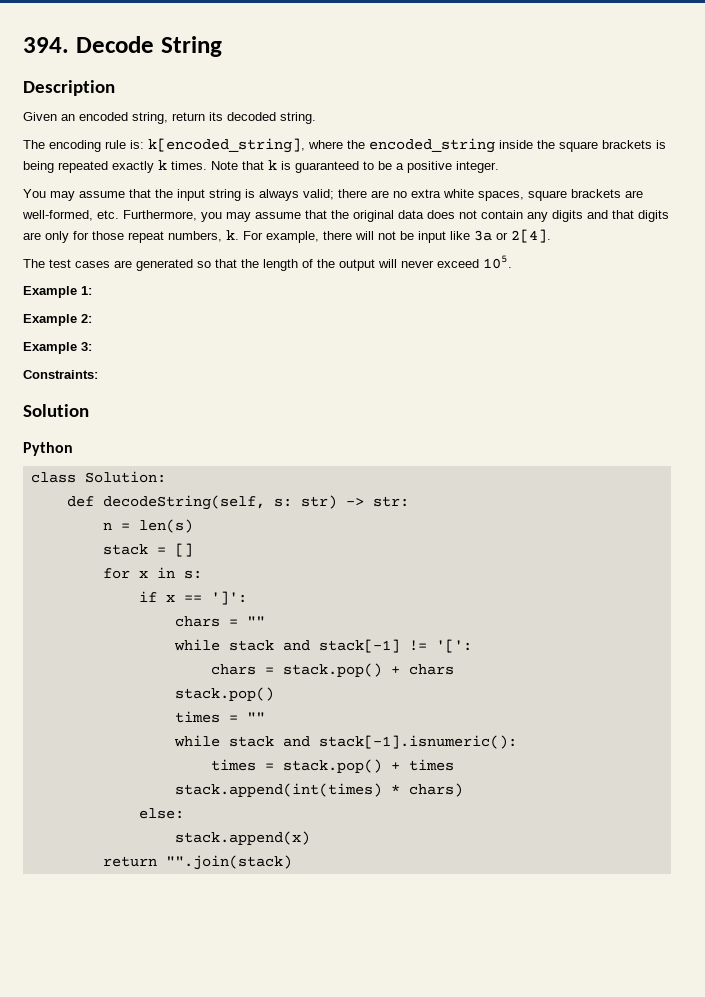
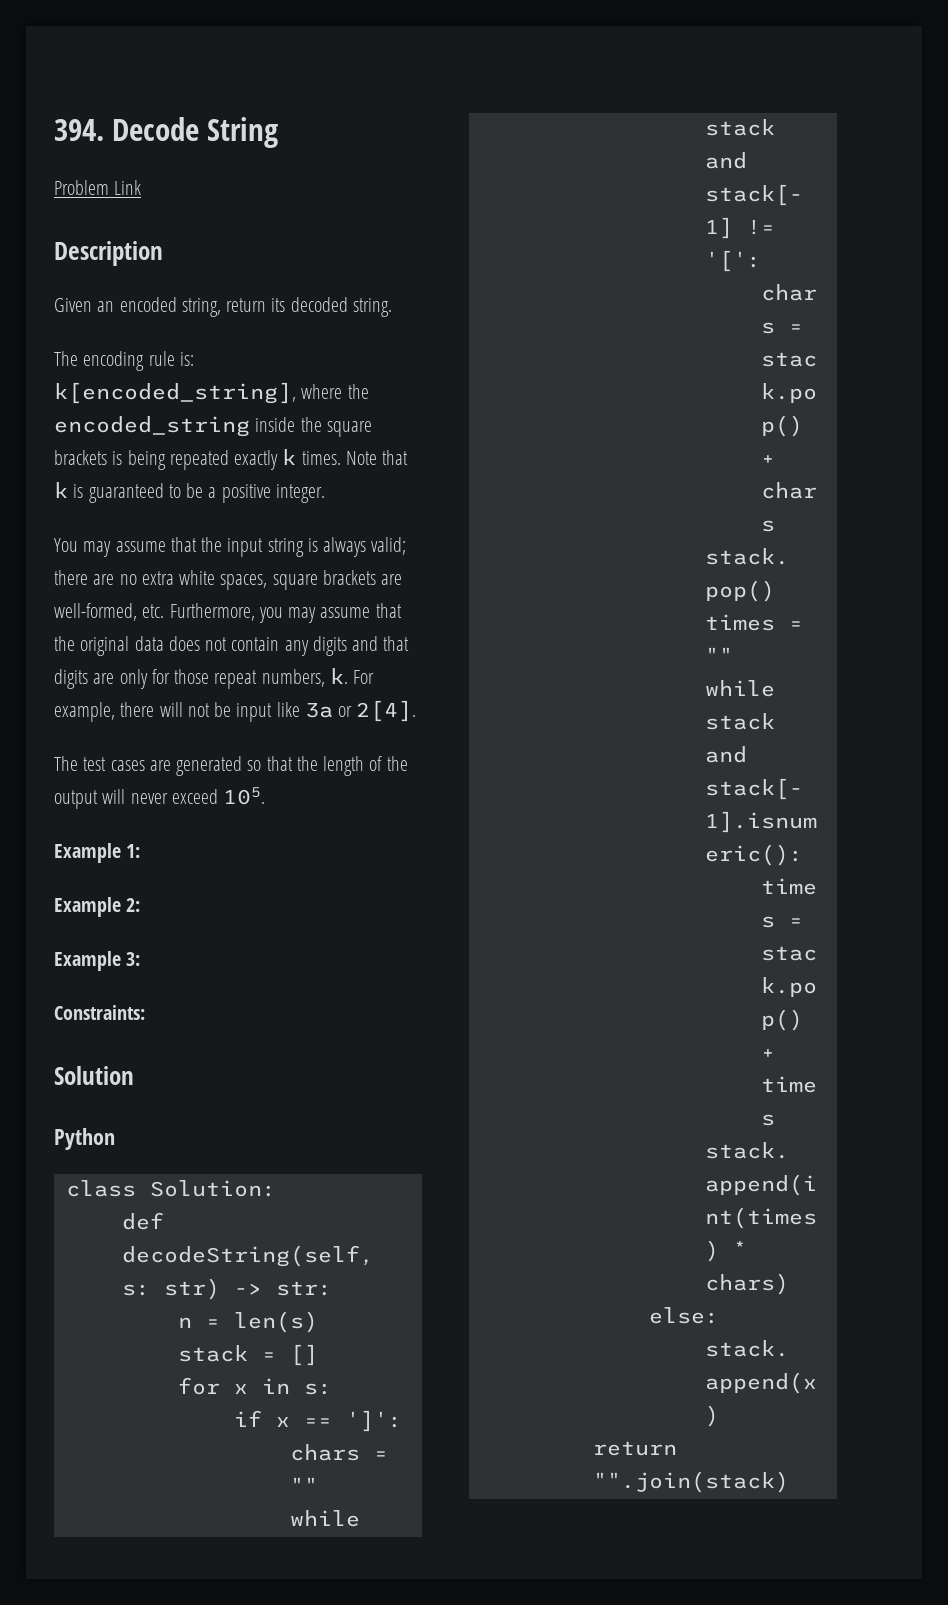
+ Problem Link

